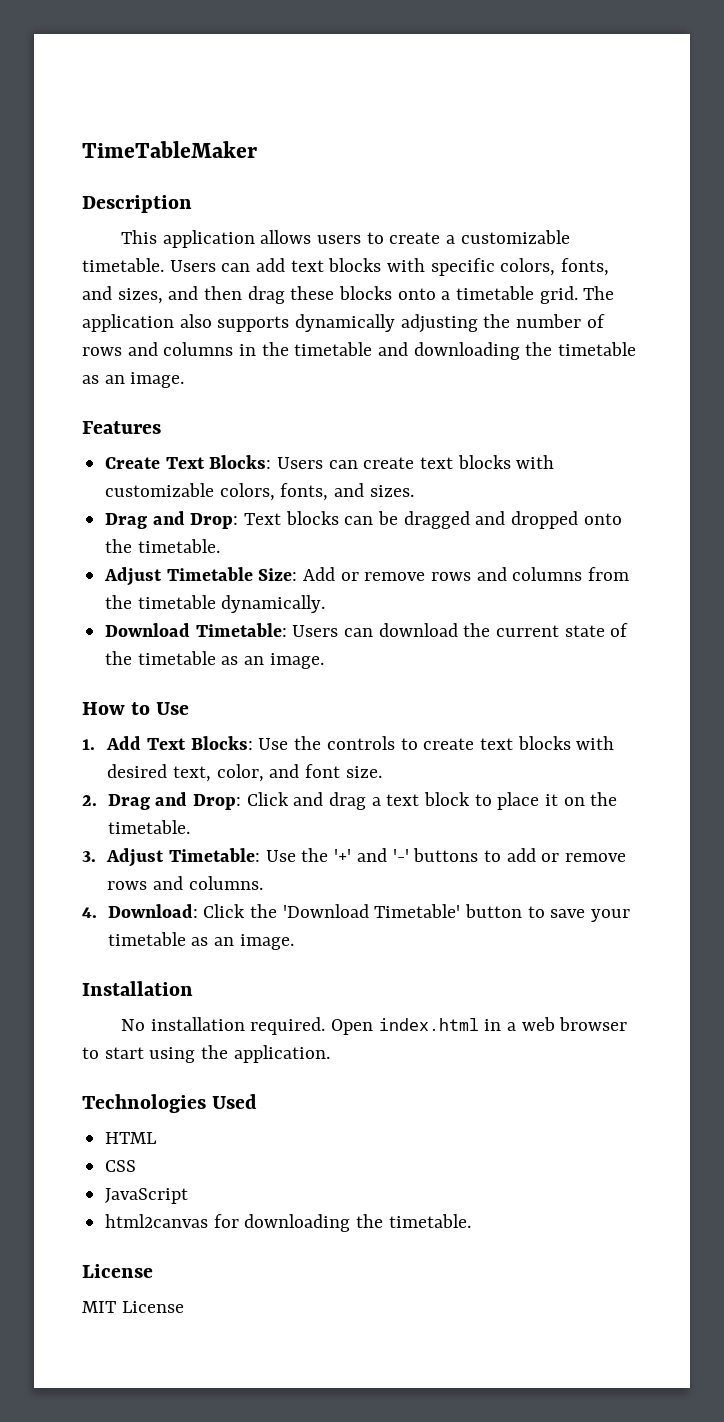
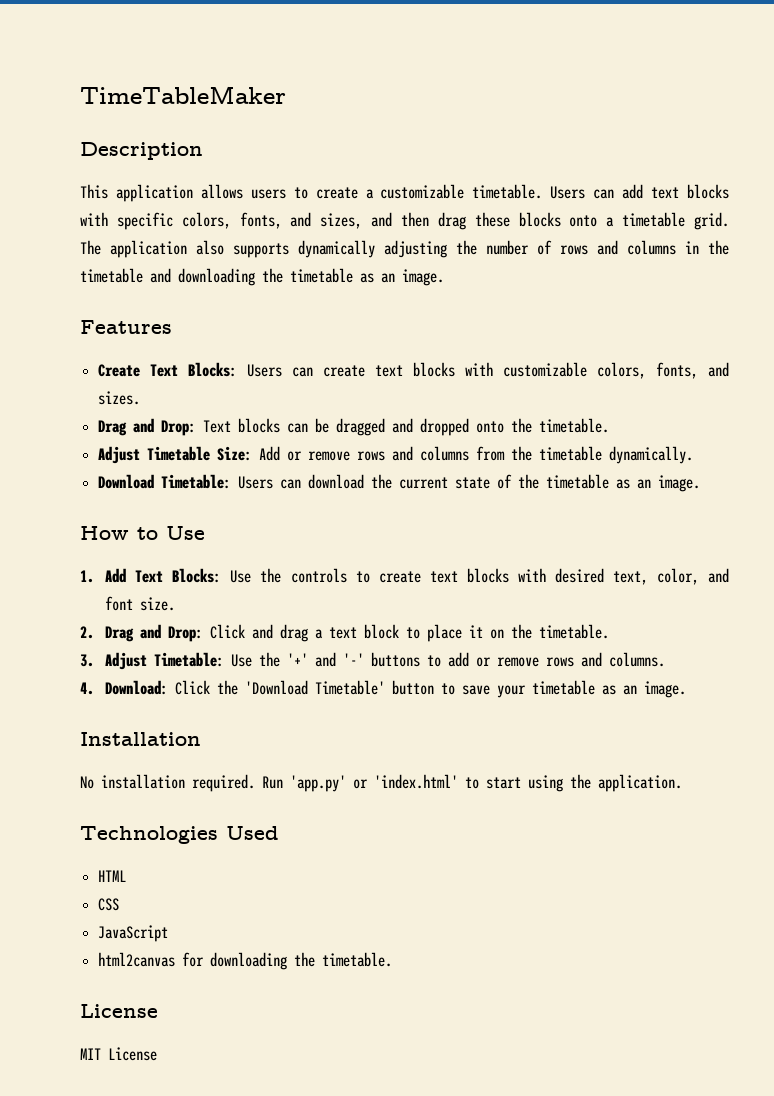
- Open index.html in a web browser to start using the application.
+ Run 'app.py' or 'index.html' to start using the application.

